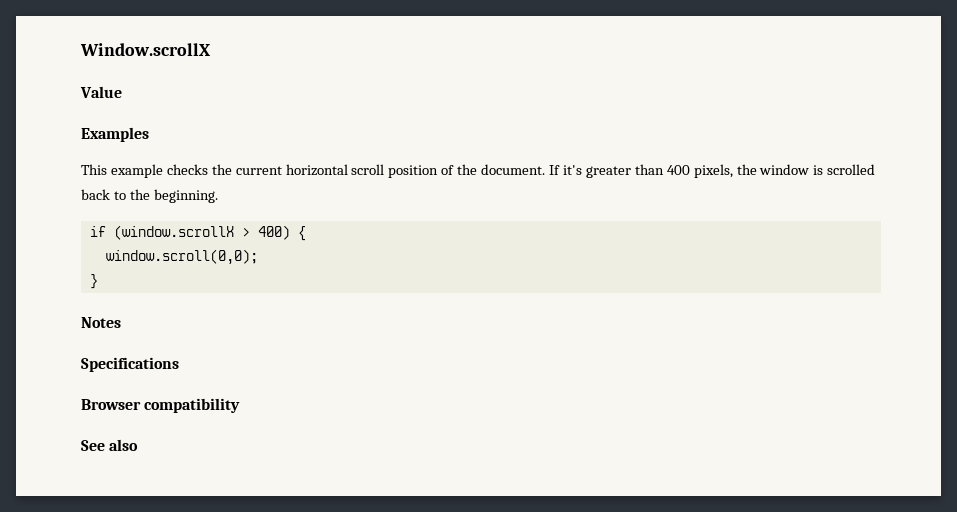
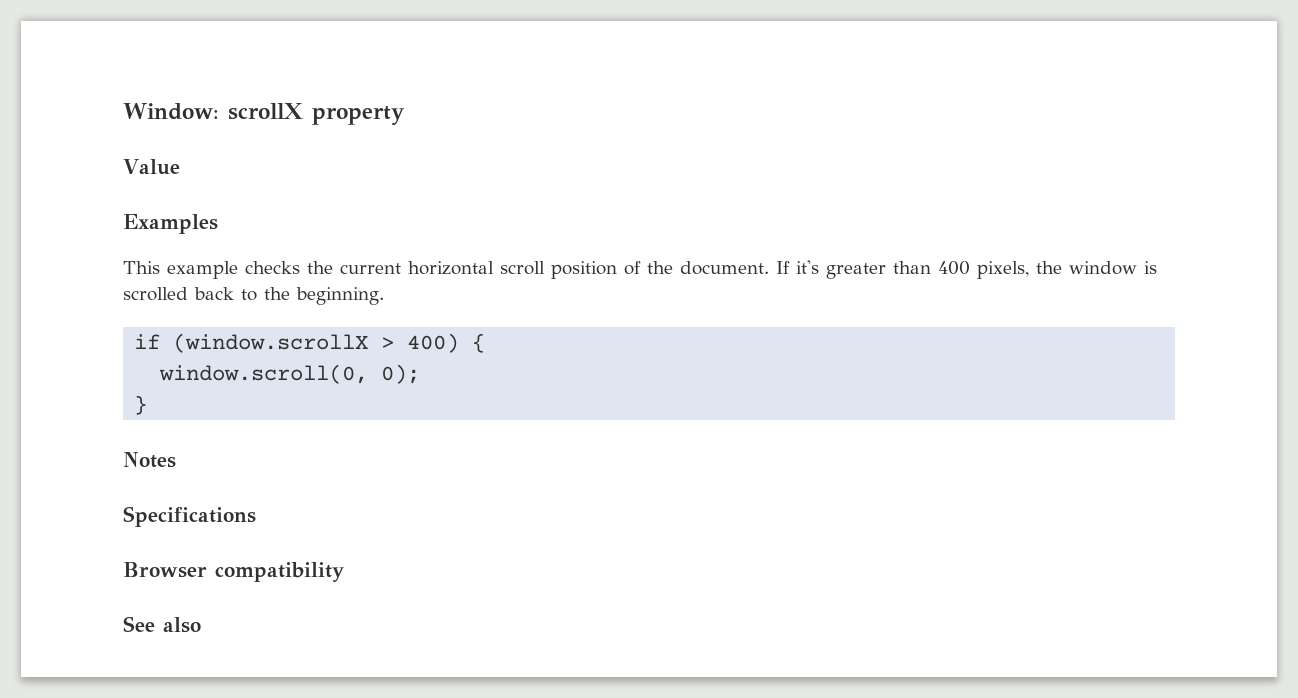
- Window.scrollX
+ Window: scrollX property
- window.scroll(0,0);
+ window.scroll(0, 0);

